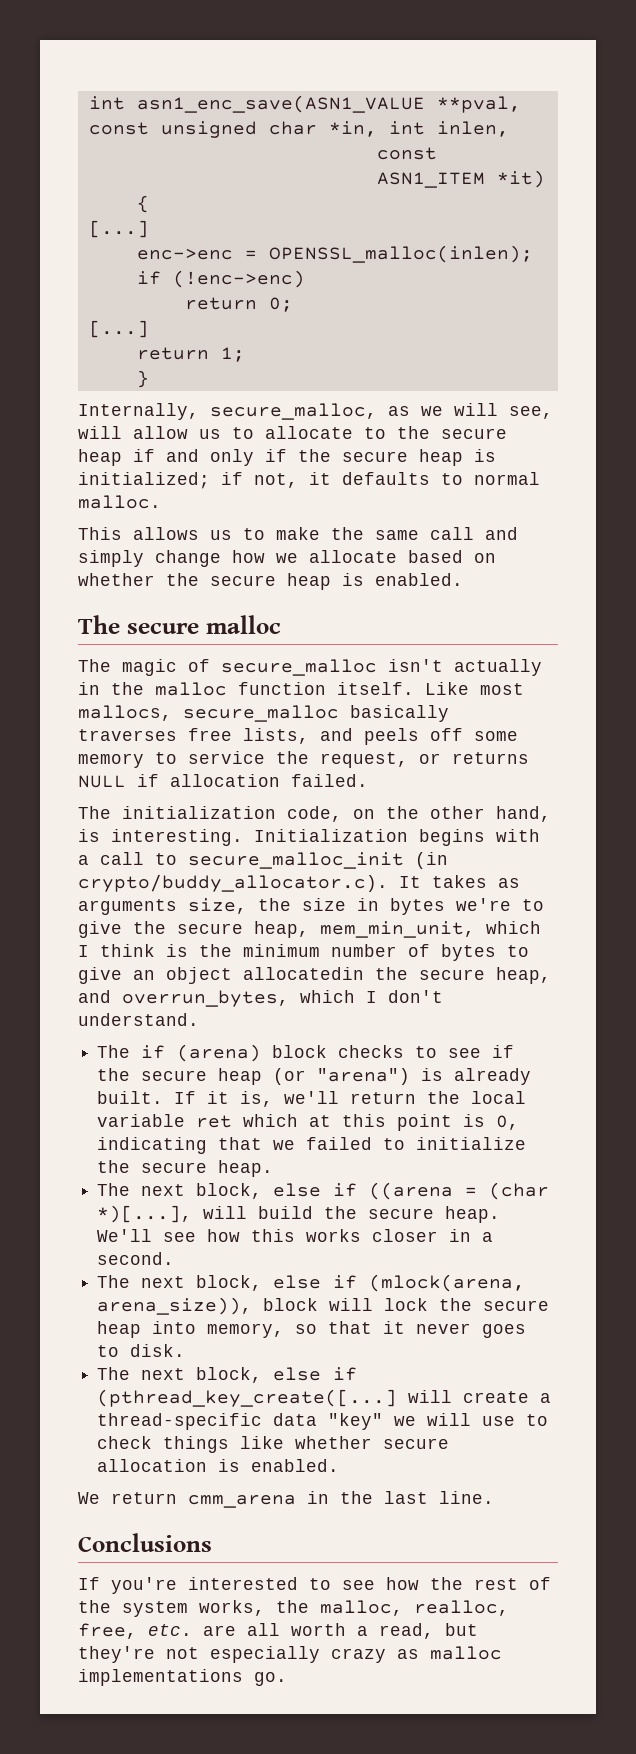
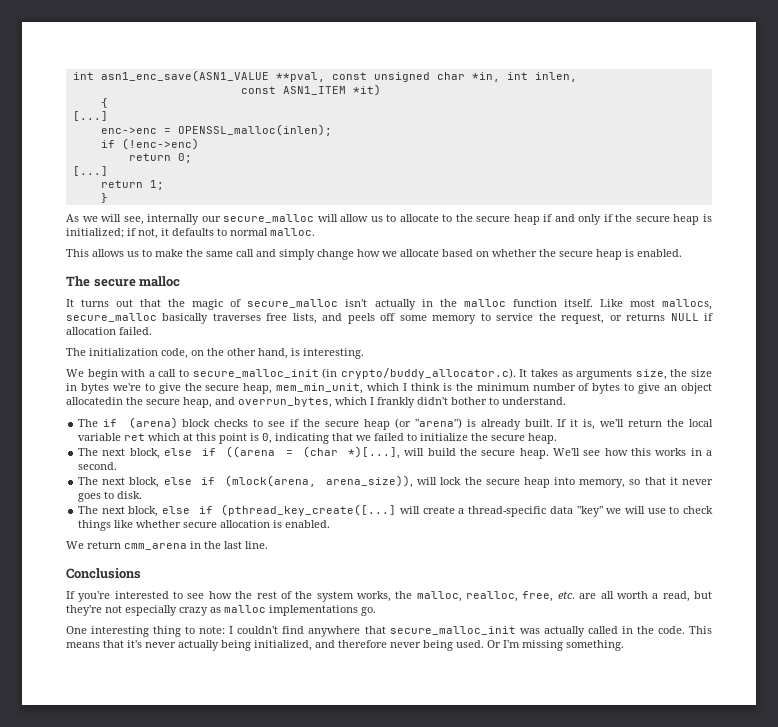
- Internally, secure_malloc, as we will see, will allow us to allocate to the secure heap if and only if the secure heap is initialized; if not, it defaults to normal malloc.
+ As we will see, internally our secure_malloc will allow us to allocate to the secure heap if and only if the secure heap is initialized; if not, it defaults to normal malloc.
- The magic of secure_malloc isn't actually in the malloc function itself.
+ It turns out that the magic of secure_malloc isn't actually in the malloc function itself.
- The initialization code, on the other hand, is interesting. Initialization begins with a call to secure_malloc_init (in crypto/buddy_allocator.c). It takes as arguments size, the size in bytes we're to give the secure heap, mem_min_unit, which I think is the minimum number of bytes to give an object allocatedin the secure heap, and overrun_bytes, which I don't understand.
+ The initialization code, on the other hand, is interesting.
+ We begin with a call to secure_malloc_init (in crypto/buddy_allocator.c). It takes as arguments size, the size in bytes we're to give the secure heap, mem_min_unit, which I think is the minimum number of bytes to give an object allocatedin the secure heap, and overrun_bytes, which I frankly didn't bother to understand.
- We'll see how this works closer in a second.
+ We'll see how this works in a second.
- The next block, else if (mlock(arena, arena_size)), block will lock the secure heap into memory, so that it never goes to disk.
+ The next block, else if (mlock(arena, arena_size)), will lock the secure heap into memory, so that it never goes to disk.
+ One interesting thing to note: I couldn't find anywhere that secure_malloc_init was actually called in the code. This means that it's never actually being initialized, and therefore never being used. Or I'm missing something.

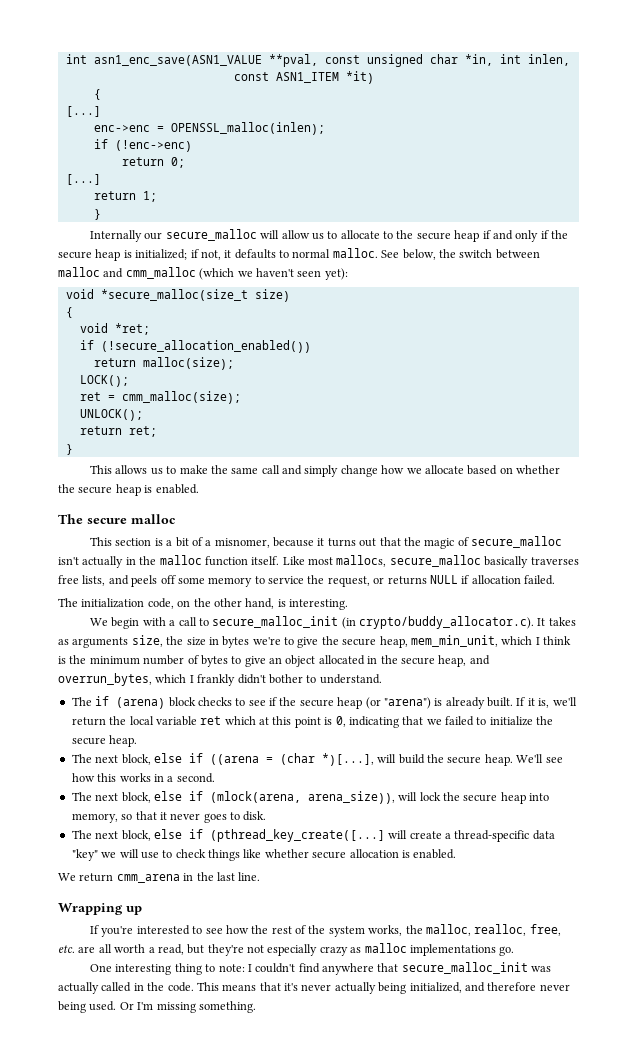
- As we will see, internally our secure_malloc will allow us to allocate to the secure heap if and only if the secure heap is initialized; if not, it defaults to normal malloc.
+ Internally our secure_malloc will allow us to allocate to the secure heap if and only if the secure heap is initialized; if not, it defaults to normal malloc. See below, the switch between malloc and cmm_malloc (which we haven't seen yet):
+ void *secure_malloc(size_t size)
+ {
+ void *ret;
+ if (!secure_allocation_enabled())
+ return malloc(size);
+ LOCK();
+ ret = cmm_malloc(size);
+ UNLOCK();
+ return ret;
+ }
- It turns out that the magic of secure_malloc isn't actually in the malloc function itself.
+ This section is a bit of a misnomer, because it turns out that the magic of secure_malloc isn't actually in the malloc function itself.
- We begin with a call to secure_malloc_init (in crypto/buddy_allocator.c). It takes as arguments size, the size in bytes we're to give the secure heap, mem_min_unit, which I think is the minimum number of bytes to give an object allocatedin the secure heap, and overrun_bytes, which I frankly didn't bother to understand.
+ We begin with a call to secure_malloc_init (in crypto/buddy_allocator.c). It takes as arguments size, the size in bytes we're to give the secure heap, mem_min_unit, which I think is the minimum number of bytes to give an object allocated in the secure heap, and overrun_bytes, which I frankly didn't bother to understand.
- Conclusions
+ Wrapping up

